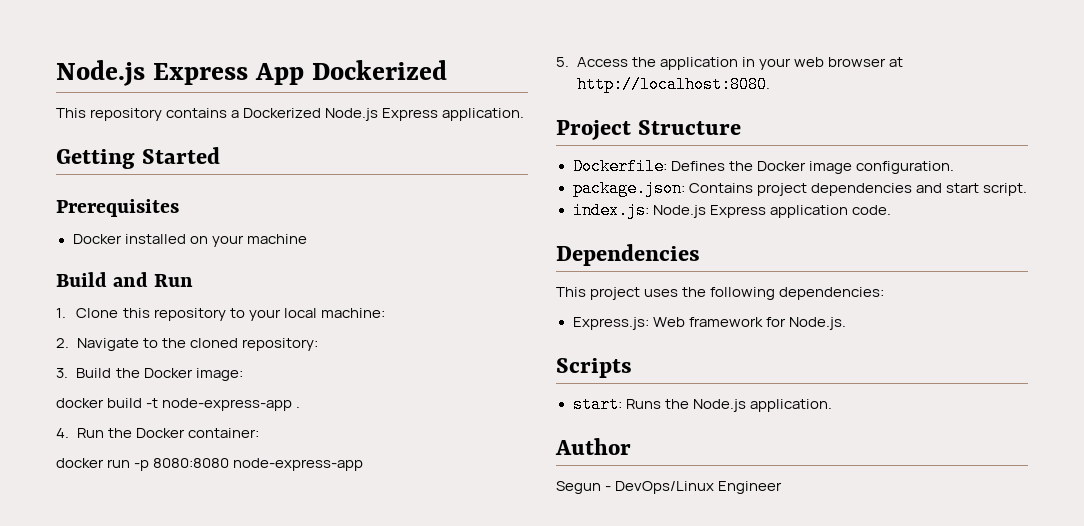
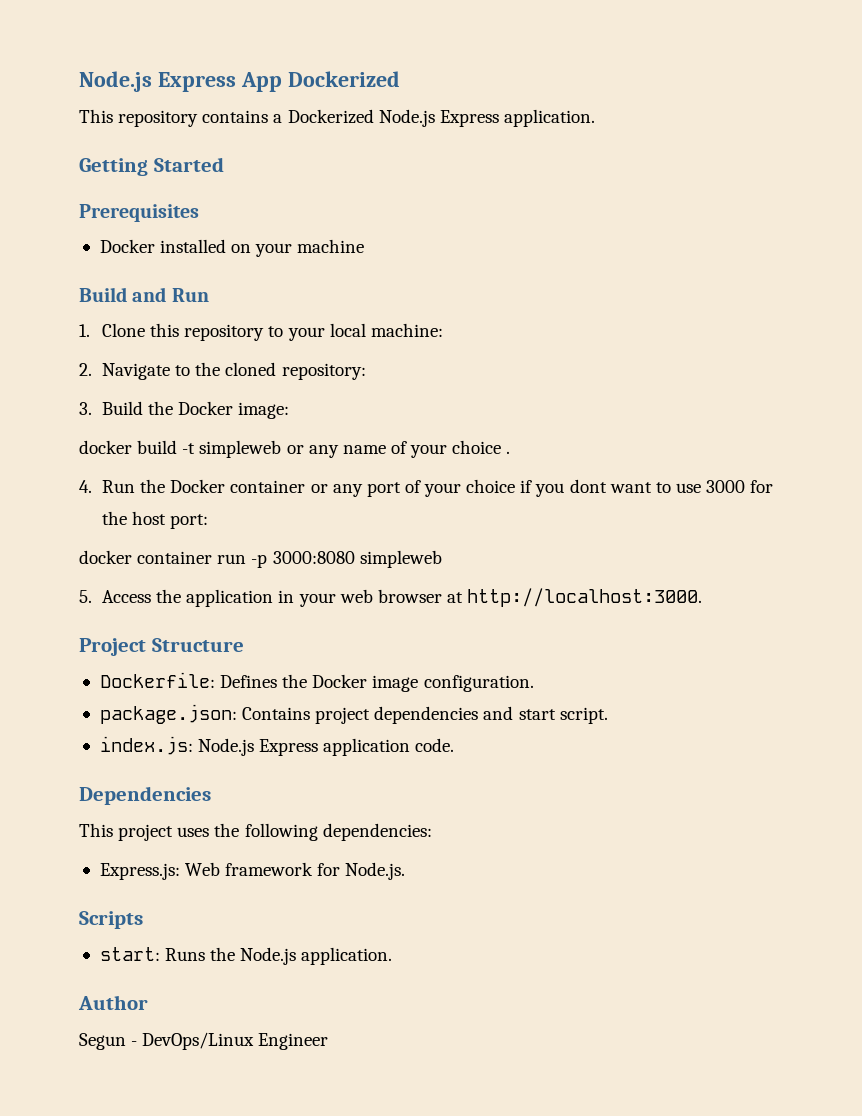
- docker build -t node-express-app .
+ docker build -t simpleweb or any name of your choice .
- 4. Run the Docker container:
- docker run -p 8080:8080 node-express-app
+ 4. Run the Docker container or any port of your choice if you dont want to use 3000 for the host port:
+ docker container run -p 3000:8080 simpleweb
- 5. Access the application in your web browser at http://localhost:8080.
+ 5. Access the application in your web browser at http://localhost:3000.

